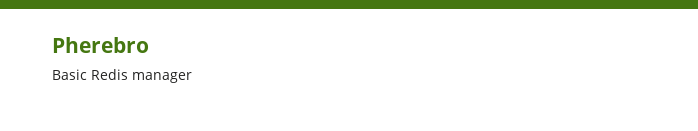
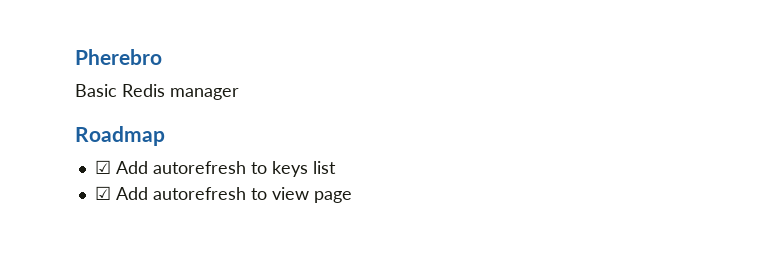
+ Roadmap
+ ☑ Add autorefresh to keys list
+ ☑ Add autorefresh to view page

